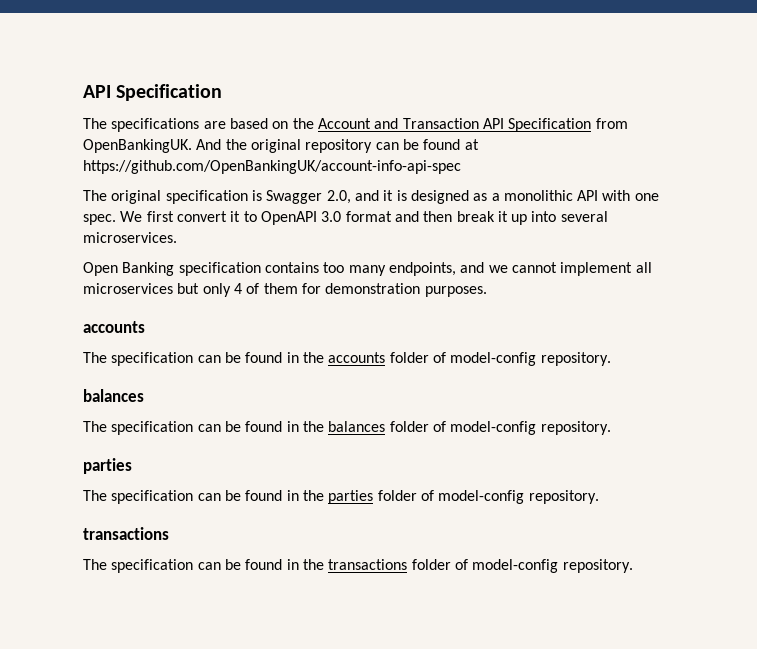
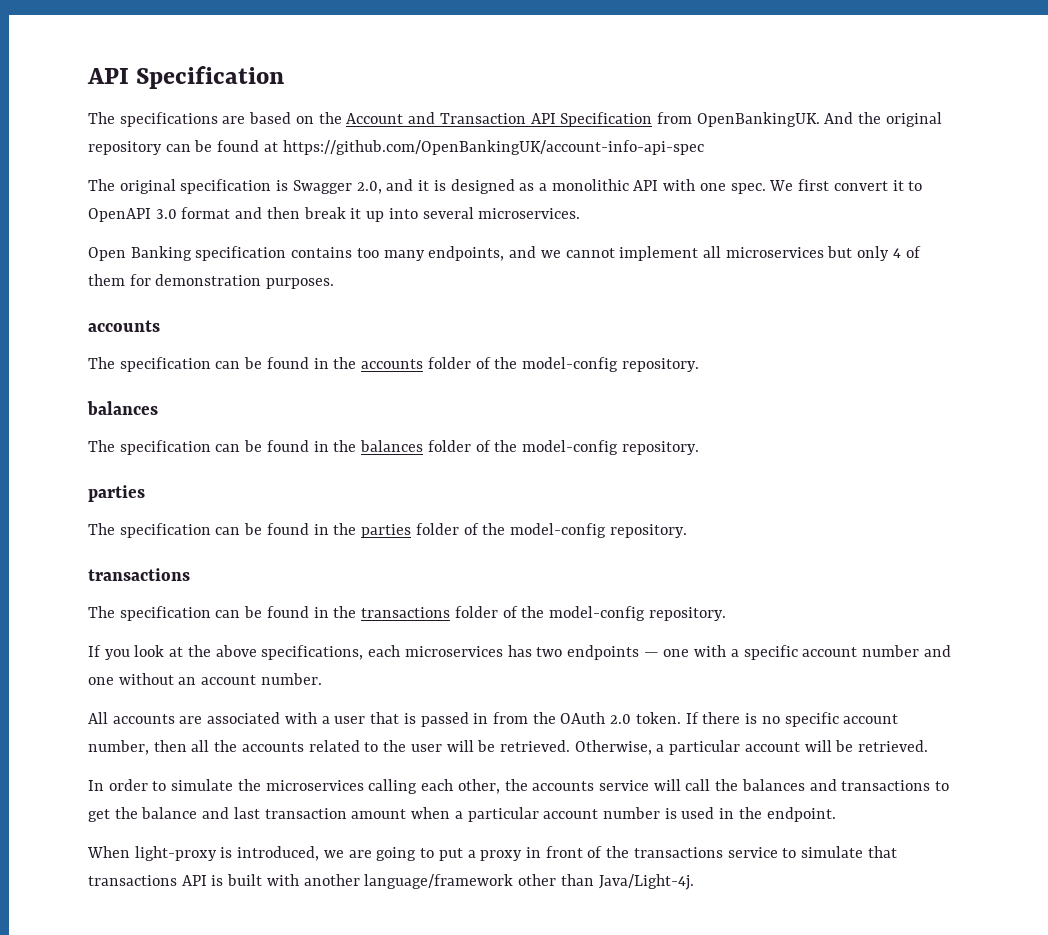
- The specification can be found in the accounts folder of model-config repository.
+ The specification can be found in the accounts folder of the model-config repository.
- The specification can be found in the balances folder of model-config repository.
+ The specification can be found in the balances folder of the model-config repository.
- The specification can be found in the parties folder of model-config repository.
+ The specification can be found in the parties folder of the model-config repository.
- The specification can be found in the transactions folder of model-config repository.
+ The specification can be found in the transactions folder of the model-config repository.
+ If you look at the above specifications, each microservices has two endpoints — one with a specific account number and one without an account number.
+ All accounts are associated with a user that is passed in from the OAuth 2.0 token. If there is no specific account number, then all the accounts related to the user will be retrieved. Otherwise, a particular account will be retrieved.
+ In order to simulate the microservices calling each other, the accounts service will call the balances and transactions to get the balance and last transaction amount when a particular account number is used in the endpoint.
+ When light-proxy is introduced, we are going to put a proxy in front of the transactions service to simulate that transactions API is built with another language/framework other than Java/Light-4j.

